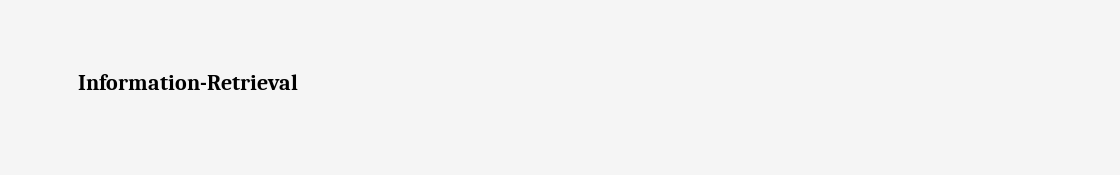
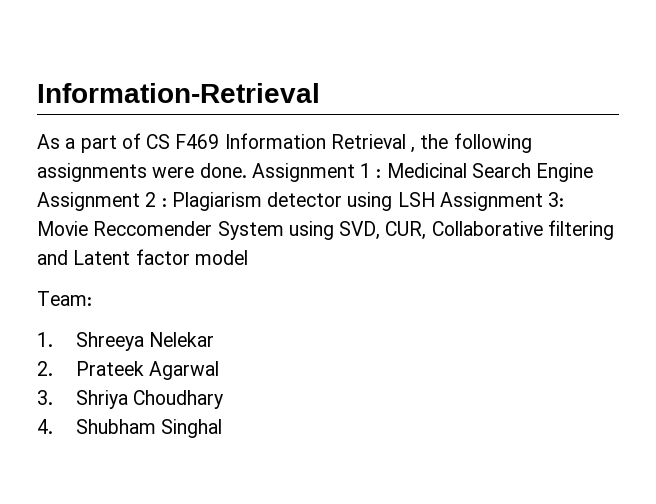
+ As a part of CS F469 Information Retrieval , the following assignments were done. Assignment 1 : Medicinal Search Engine Assignment 2 : Plagiarism detector using LSH Assignment 3: Movie Reccomender System using SVD, CUR, Collaborative filtering and Latent factor model
+ Team:
+ 1. Shreeya Nelekar
+ 2. Prateek Agarwal
+ 3. Shriya Choudhary
+ 4. Shubham Singhal

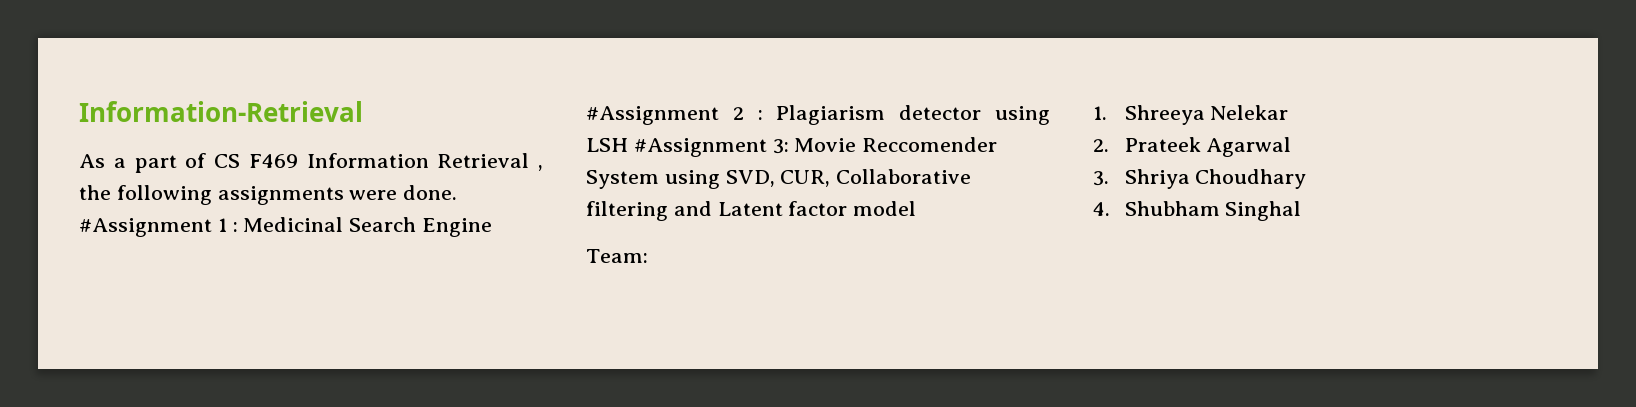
- Assignment 1 : Medicinal Search Engine Assignment 2 : Plagiarism detector using LSH Assignment 3: Movie Reccomender System using SVD, CUR, Collaborative filtering and Latent factor model
+ #Assignment 1 : Medicinal Search Engine #Assignment 2 : Plagiarism detector using LSH #Assignment 3: Movie Reccomender System using SVD, CUR, Collaborative filtering and Latent factor model

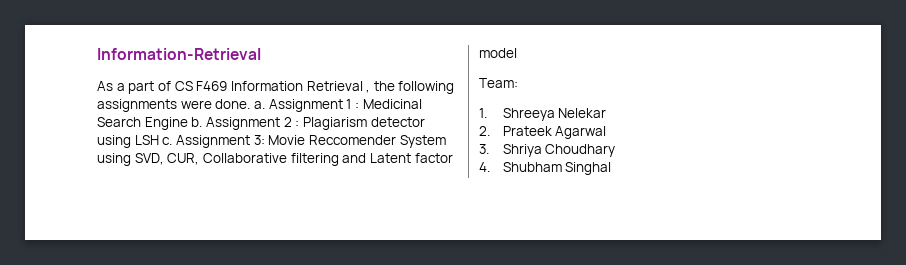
- As a part of CS F469 Information Retrieval , the following assignments were done. #Assignment 1 : Medicinal Search Engine #Assignment 2 : Plagiarism detector using LSH #Assignment 3: Movie Reccomender System using SVD, CUR, Collaborative filtering and Latent factor model
+ As a part of CS F469 Information Retrieval , the following assignments were done. a. Assignment 1 : Medicinal Search Engine b. Assignment 2 : Plagiarism detector using LSH c. Assignment 3: Movie Reccomender System using SVD, CUR, Collaborative filtering and Latent factor model

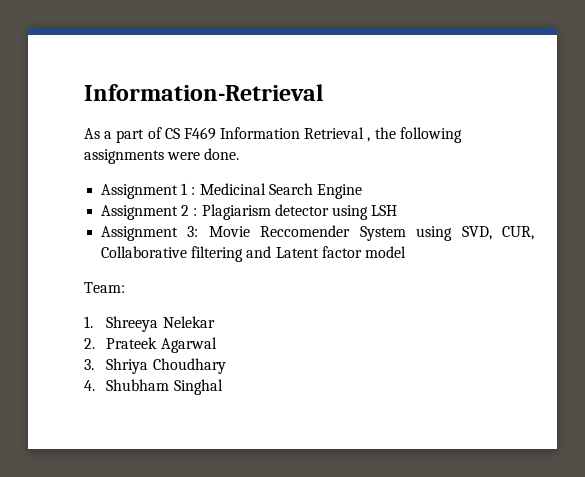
- As a part of CS F469 Information Retrieval , the following assignments were done. a. Assignment 1 : Medicinal Search Engine b. Assignment 2 : Plagiarism detector using LSH c. Assignment 3: Movie Reccomender System using SVD, CUR, Collaborative filtering and Latent factor model
+ As a part of CS F469 Information Retrieval , the following assignments were done.
+ Assignment 1 : Medicinal Search Engine
+ Assignment 2 : Plagiarism detector using LSH
+ Assignment 3: Movie Reccomender System using SVD, CUR, Collaborative filtering and Latent factor model

